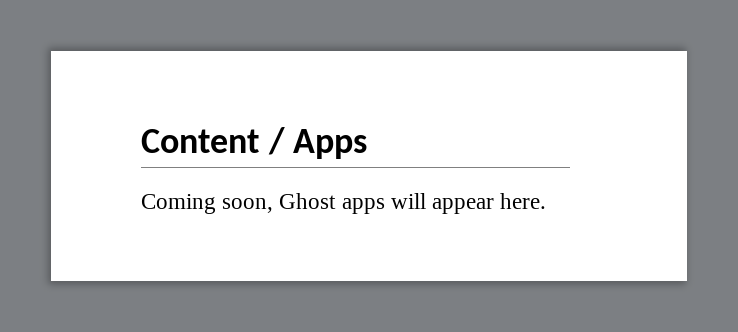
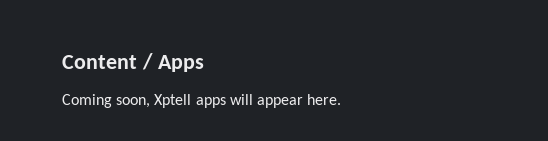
- Coming soon, Ghost apps will appear here.
+ Coming soon, Xptell apps will appear here.

